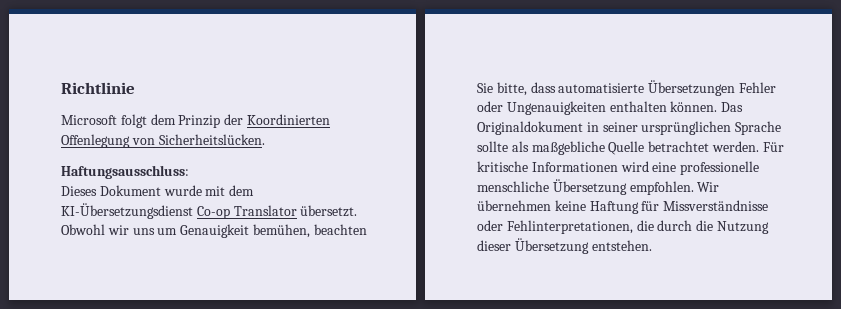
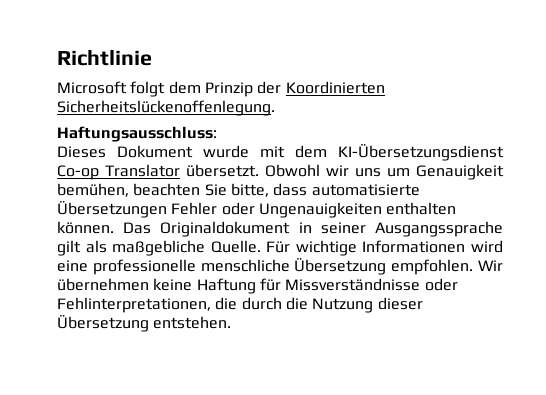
- Microsoft folgt dem Prinzip der Koordinierten Offenlegung von Sicherheitslücken.
+ Microsoft folgt dem Prinzip der Koordinierten Sicherheitslückenoffenlegung.
- Das Originaldokument in seiner ursprünglichen Sprache sollte als maßgebliche Quelle betrachtet werden. Für kritische Informationen wird eine professionelle menschliche Übersetzung empfohlen.
+ Das Originaldokument in seiner Ausgangssprache gilt als maßgebliche Quelle. Für wichtige Informationen wird eine professionelle menschliche Übersetzung empfohlen.

